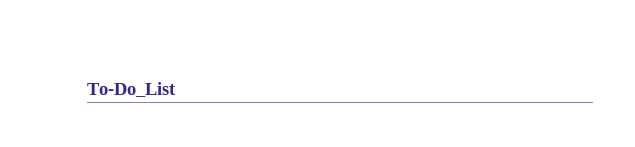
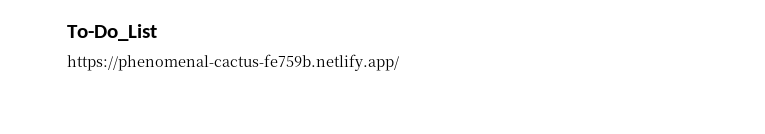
+ https://phenomenal-cactus-fe759b.netlify.app/

